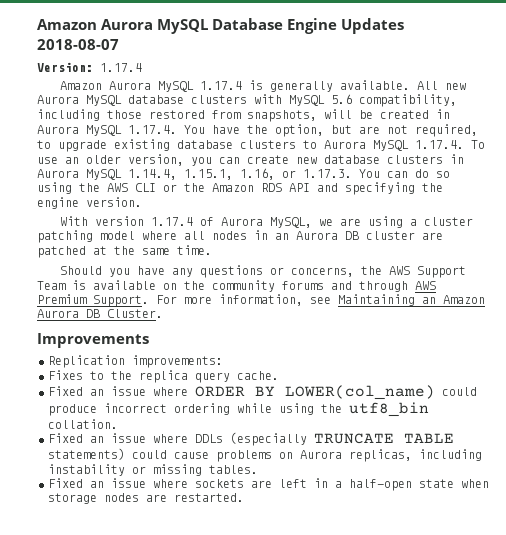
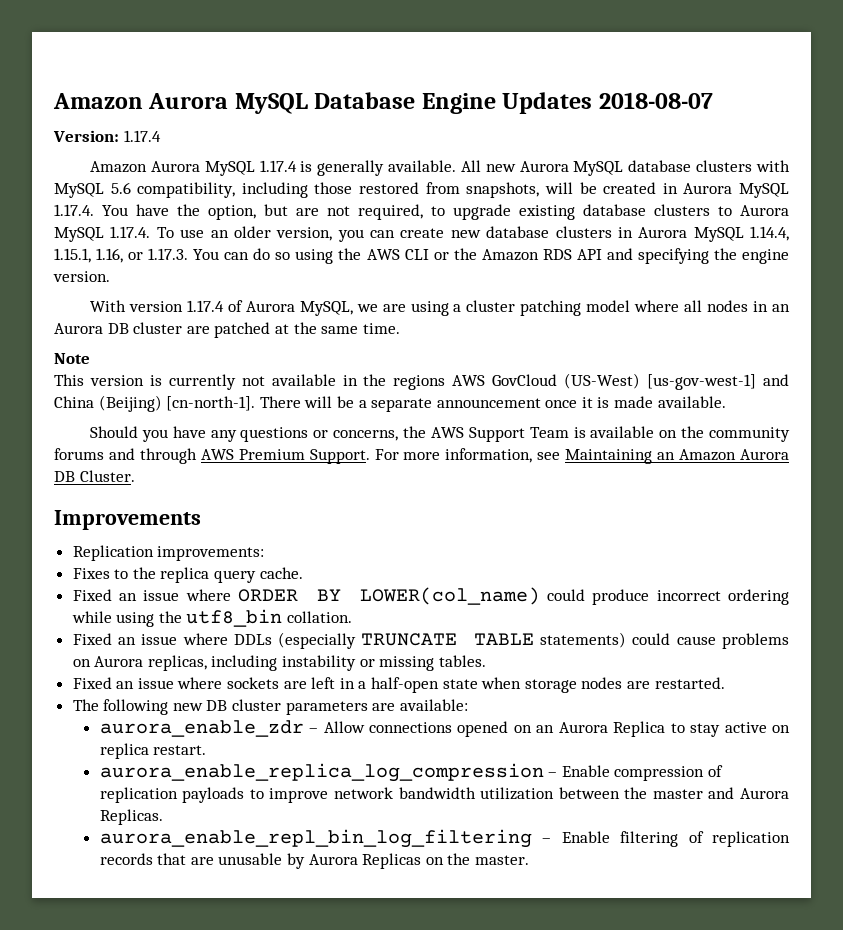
+ Note
+ This version is currently not available in the regions AWS GovCloud (US-West) [us-gov-west-1] and China (Beijing) [cn-north-1]. There will be a separate announcement once it is made available.
+ The following new DB cluster parameters are available:
+ aurora_enable_zdr – Allow connections opened on an Aurora Replica to stay active on replica restart.
+ aurora_enable_replica_log_compression – Enable compression of replication payloads to improve network bandwidth utilization between the master and Aurora Replicas.
+ aurora_enable_repl_bin_log_filtering – Enable filtering of replication records that are unusable by Aurora Replicas on the master.

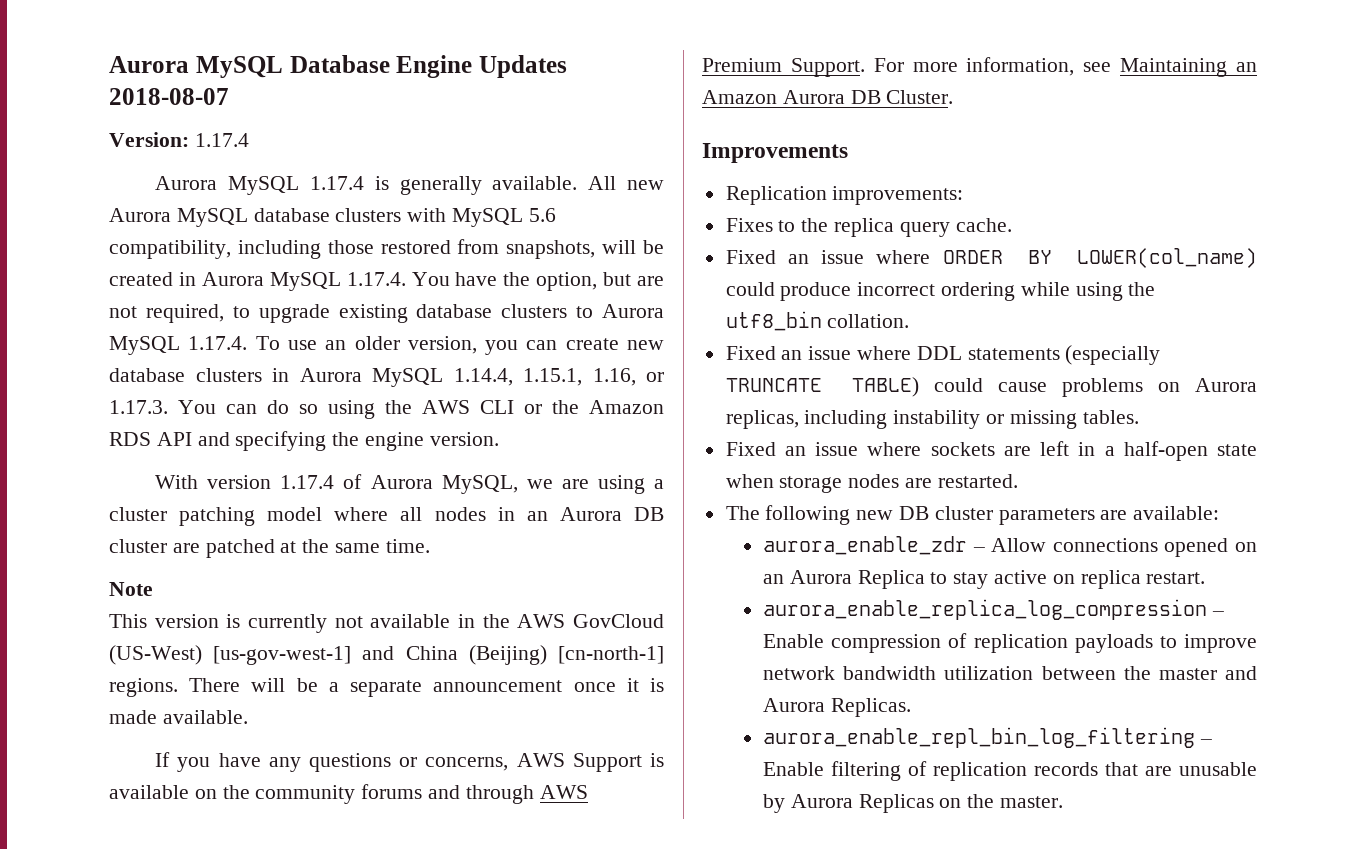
- Amazon Aurora MySQL Database Engine Updates 2018-08-07
+ Aurora MySQL Database Engine Updates 2018-08-07
- Amazon Aurora MySQL 1.17.4 is generally available.
+ Aurora MySQL 1.17.4 is generally available.
- This version is currently not available in the regions AWS GovCloud (US-West) [us-gov-west-1] and China (Beijing) [cn-north-1].
+ This version is currently not available in the AWS GovCloud (US-West) [us-gov-west-1] and China (Beijing) [cn-north-1] regions.
- Should you have any questions or concerns, the AWS Support Team is available on the community forums and through AWS Premium Support.
+ If you have any questions or concerns, AWS Support is available on the community forums and through AWS Premium Support.
- Fixed an issue where DDLs (especially TRUNCATE TABLE statements) could cause problems on Aurora replicas, including instability or missing tables.
+ Fixed an issue where DDL statements (especially TRUNCATE TABLE) could cause problems on Aurora replicas, including instability or missing tables.

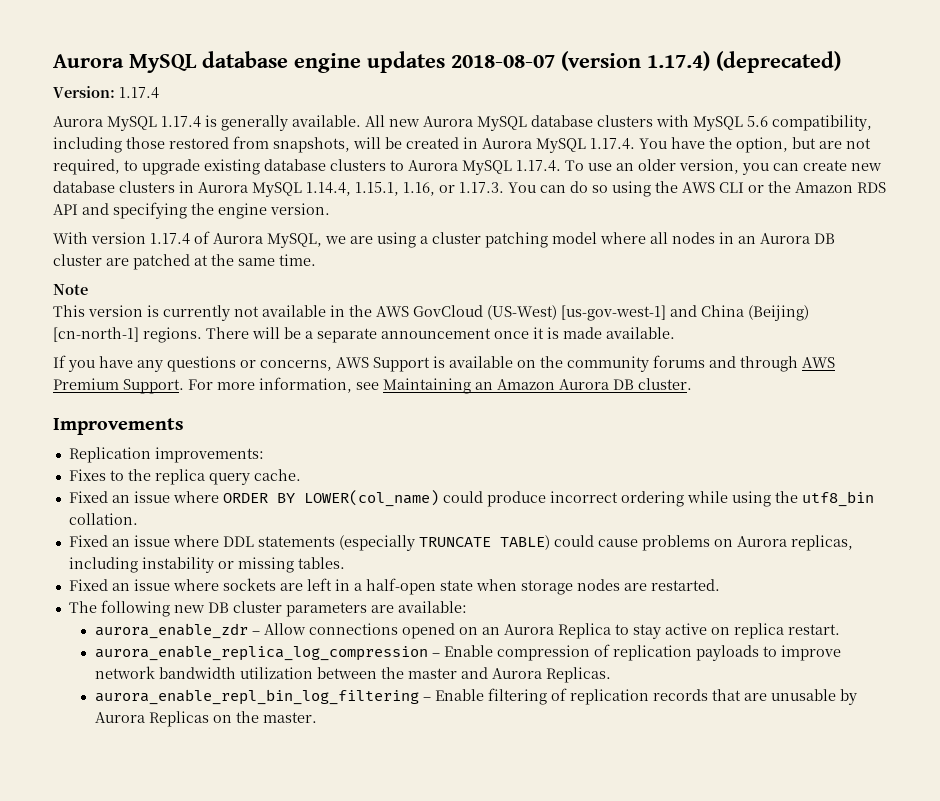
- Aurora MySQL Database Engine Updates 2018-08-07
+ Aurora MySQL database engine updates 2018-08-07 (version 1.17.4) (deprecated)
- For more information, see Maintaining an Amazon Aurora DB Cluster.
+ For more information, see Maintaining an Amazon Aurora DB cluster.

